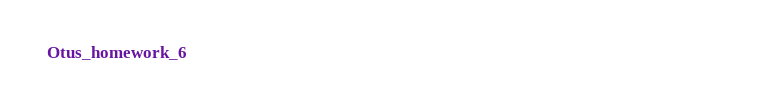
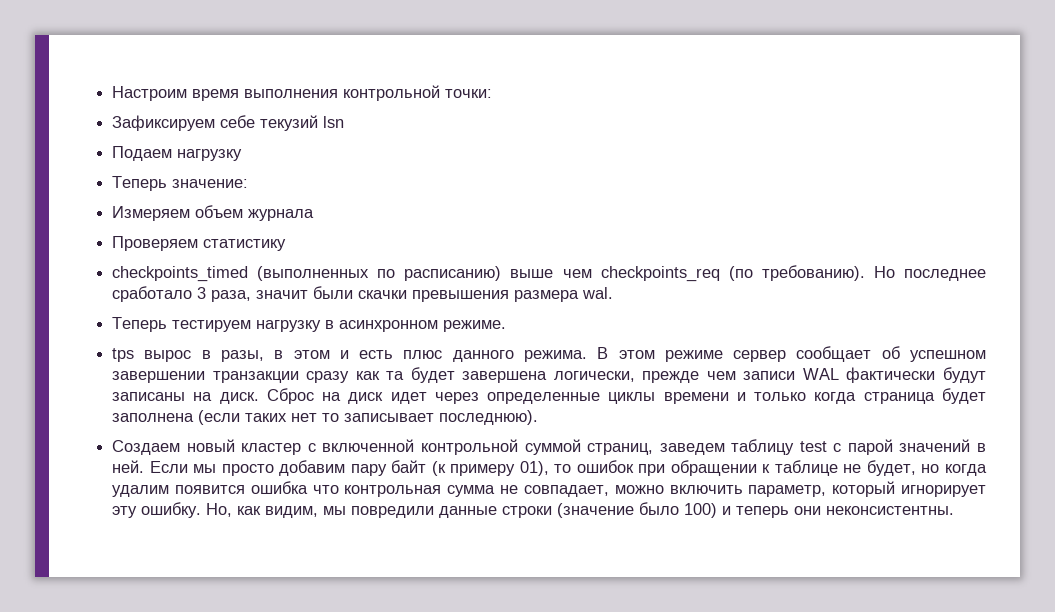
- Otus_homework_6
+ Настроим время выполнения контрольной точки:
+ Зафиксируем себе текузий lsn
+ Подаем нагрузку
+ Теперь значение:
+ Измеряем объем журнала
+ Проверяем статистику
+ checkpoints_timed (выполненных по расписанию) выше чем checkpoints_req (по требованию). Но последнее сработало 3 раза, значит были скачки превышения размера wal.
+ Теперь тестируем нагрузку в асинхронном режиме.
+ tps вырос в разы, в этом и есть плюс данного режима. В этом режиме сервер сообщает об успешном завершении транзакции сразу как та будет завершена логически, прежде чем записи WAL фактически будут записаны на диск. Сброс на диск идет через определенные циклы времени и только когда страница будет заполнена (если таких нет то записывает последнюю).
+ Создаем новый кластер с включенной контрольной суммой страниц, заведем таблицу test с парой значений в ней. Если мы просто добавим пару байт (к примеру 01), то ошибок при обращении к таблице не будет, но когда удалим появится ошибка что контрольная сумма не совпадает, можно включить параметр, который игнорирует эту ошибку. Но, как видим, мы повредили данные строки (значение было 100) и теперь они неконсистентны.

